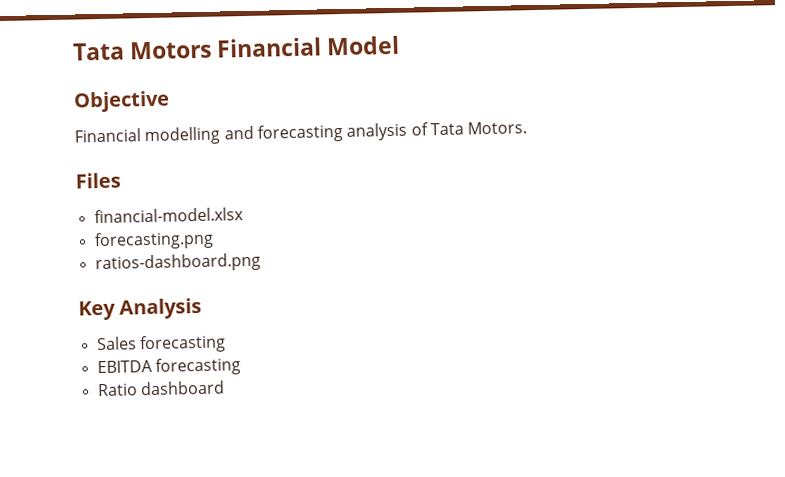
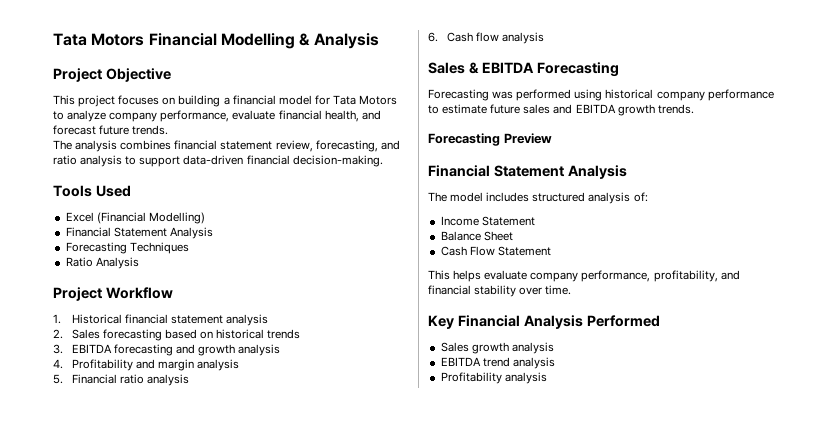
- Tata Motors Financial Model
- Objective
- Financial modelling and forecasting analysis of Tata Motors.
- Files
- financial-model.xlsx
- forecasting.png
- ratios-dashboard.png
+ Tata Motors Financial Modelling & Analysis
+ Project Objective
+ This project focuses on building a financial model for Tata Motors to analyze company performance, evaluate financial health, and forecast future trends.
+ The analysis combines financial statement review, forecasting, and ratio analysis to support data-driven financial decision-making.
+ Tools Used
+ Excel (Financial Modelling)
+ Financial Statement Analysis
+ Forecasting Techniques
+ Ratio Analysis
+ Project Workflow
+ 1. Historical financial statement analysis
+ 2. Sales forecasting based on historical trends
+ 3. EBITDA forecasting and growth analysis
+ 4. Profitability and margin analysis
+ 5. Financial ratio analysis
+ 6. Cash flow analysis
+ Sales & EBITDA Forecasting
+ Forecasting was performed using historical company performance to estimate future sales and EBITDA growth trends.
+ Forecasting Preview
+ Financial Statement Analysis
+ The model includes structured analysis of:
+ Income Statement
+ Balance Sheet
+ Cash Flow Statement
+ This helps evaluate company performance, profitability, and financial stability over time.
- Key Analysis
- Sales forecasting
- EBITDA forecasting
- Ratio dashboard
+ Key Financial Analysis Performed
+ Sales growth analysis
+ EBITDA trend analysis
+ Profitability analysis

